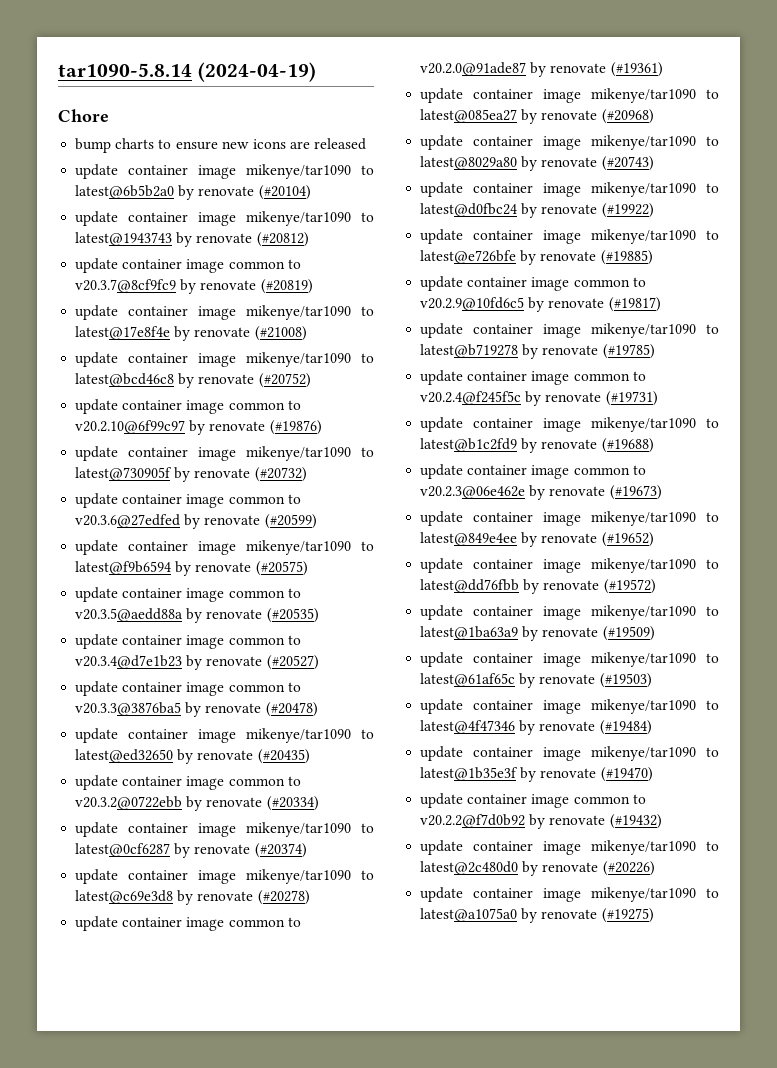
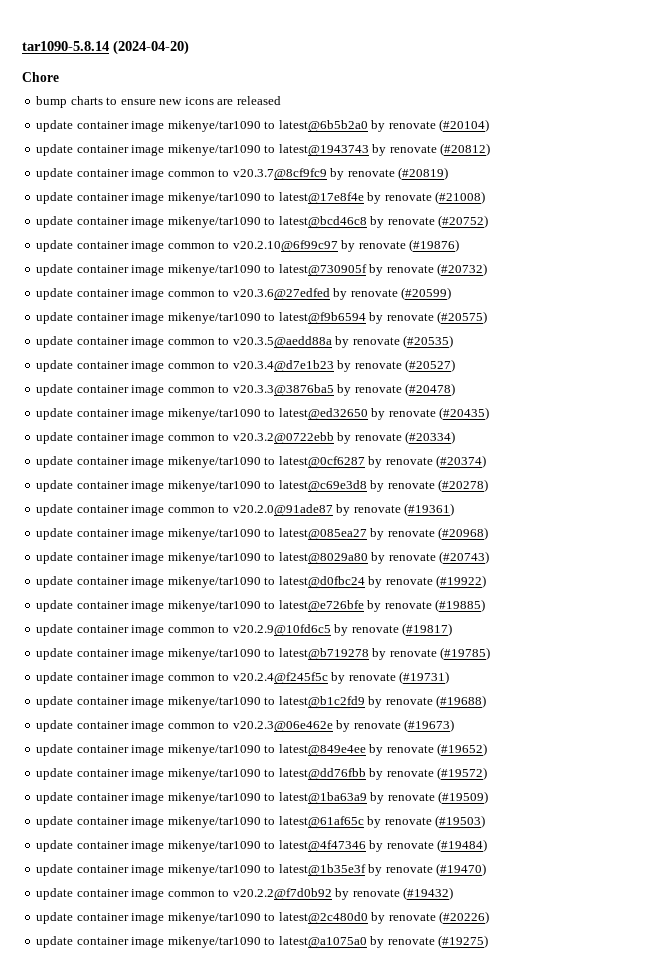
- tar1090-5.8.14 (2024-04-19)
+ tar1090-5.8.14 (2024-04-20)

